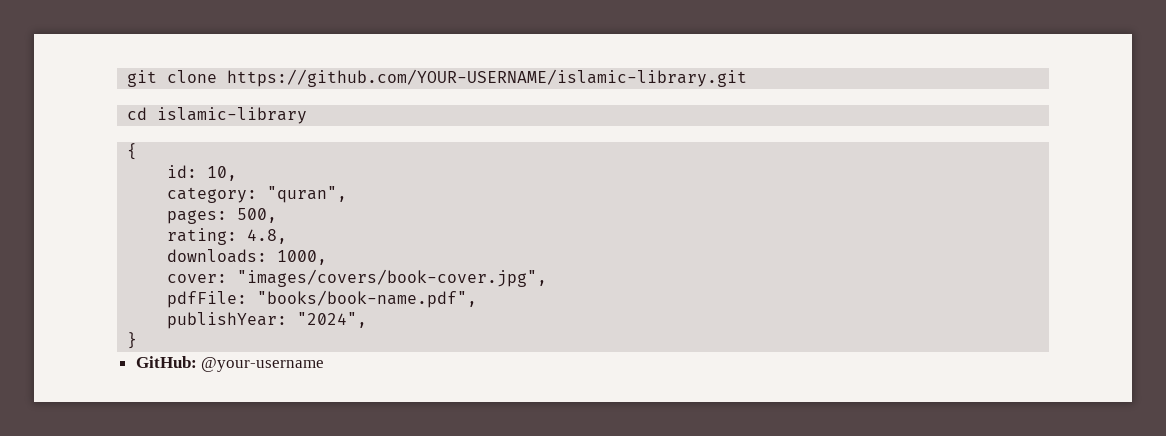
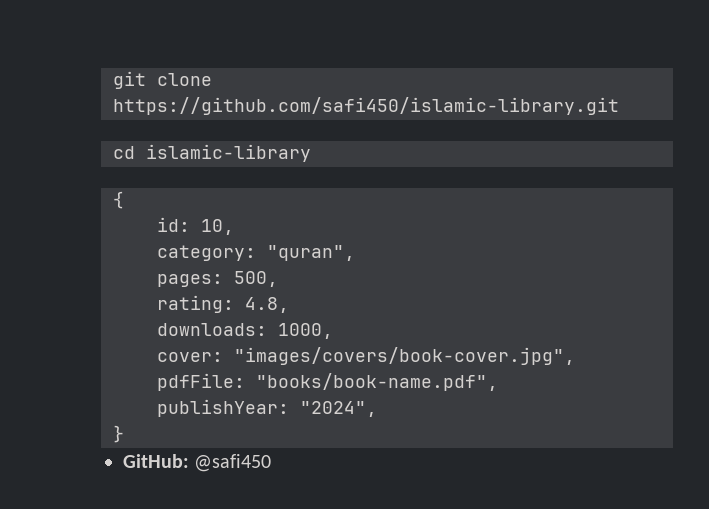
- git clone https://github.com/YOUR-USERNAME/islamic-library.git
+ git clone https://github.com/safi450/islamic-library.git
- GitHub: @your-username
+ GitHub: @safi450

